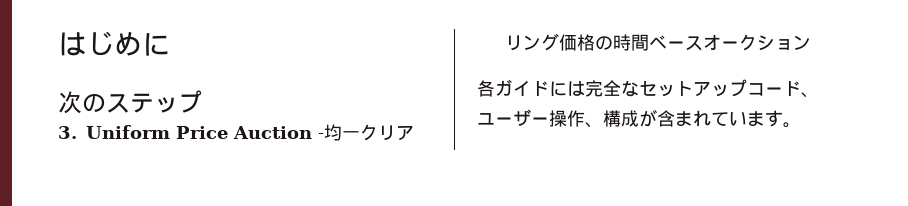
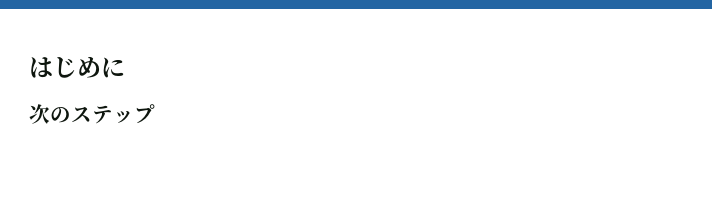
- 3. Uniform Price Auction -均一クリアリング価格の時間ベースオークション
- 各ガイドには完全なセットアップコード、ユーザー操作、構成が含まれています。

